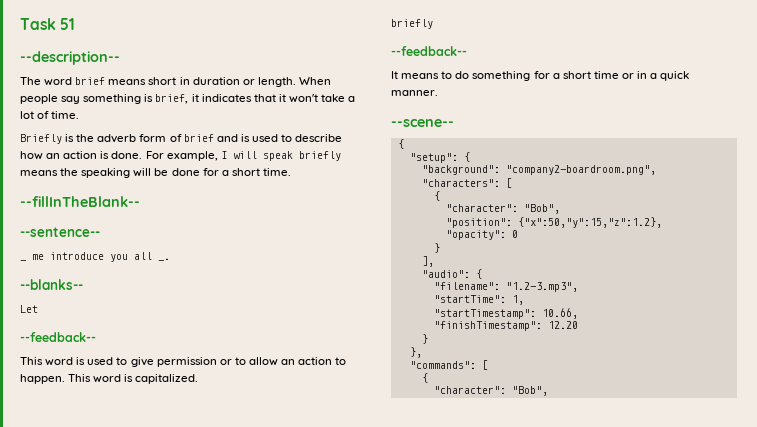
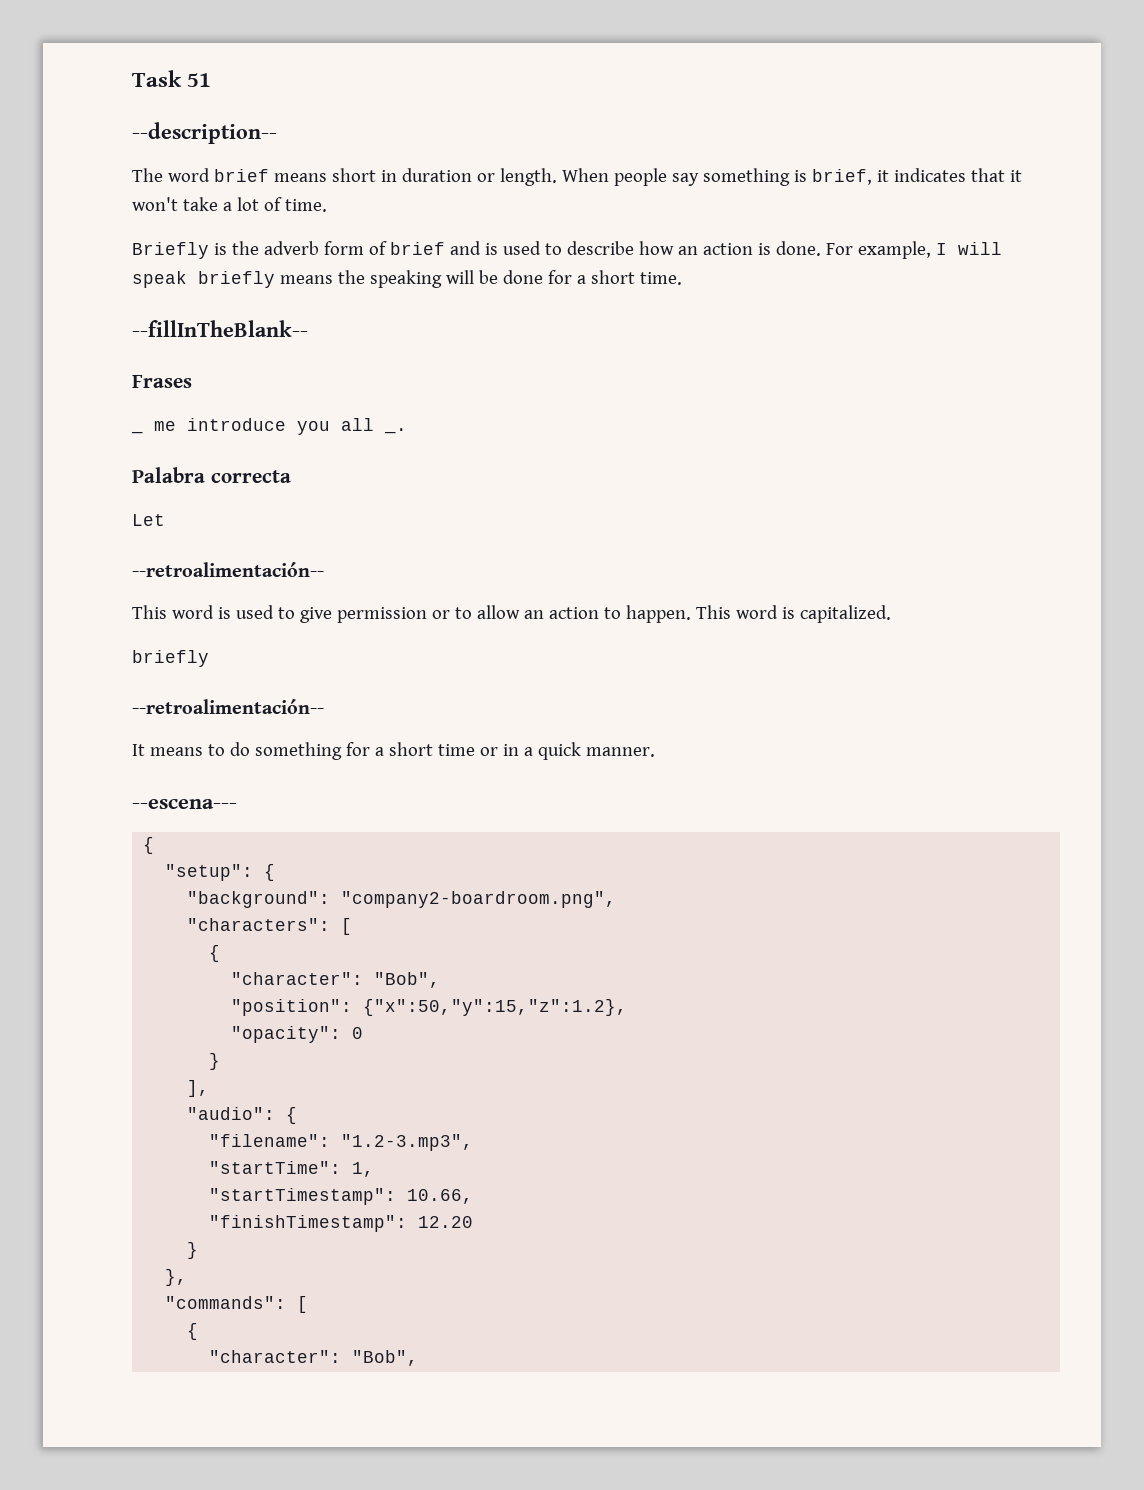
- --sentence--
+ Frases
- --blanks--
+ Palabra correcta
  Let
- --feedback--
+ --retroalimentación--
  This word is capitalized.
  briefly
- --feedback--
+ --retroalimentación--
- --scene--
+ --escena---

